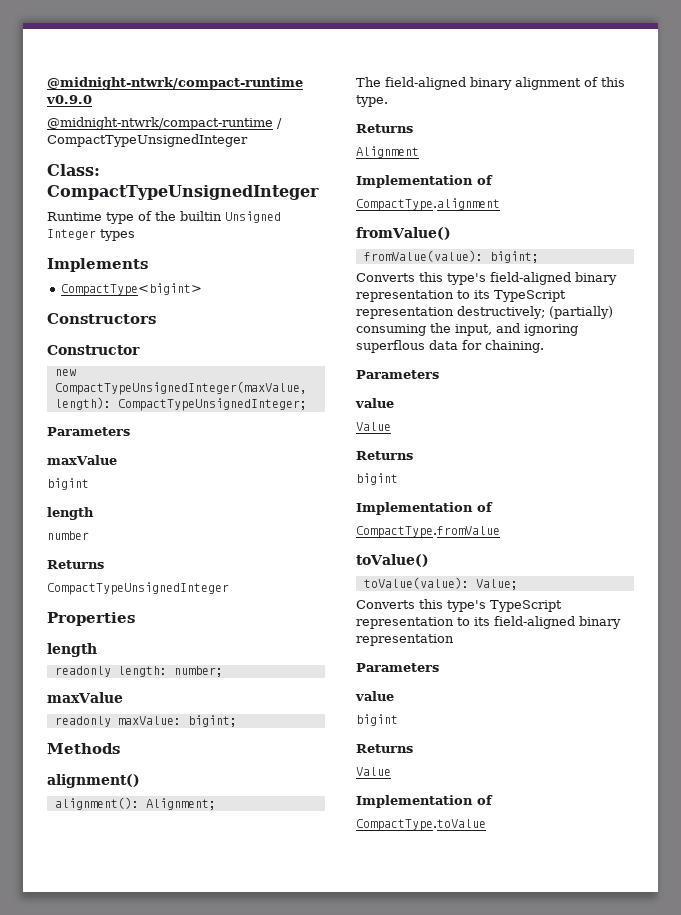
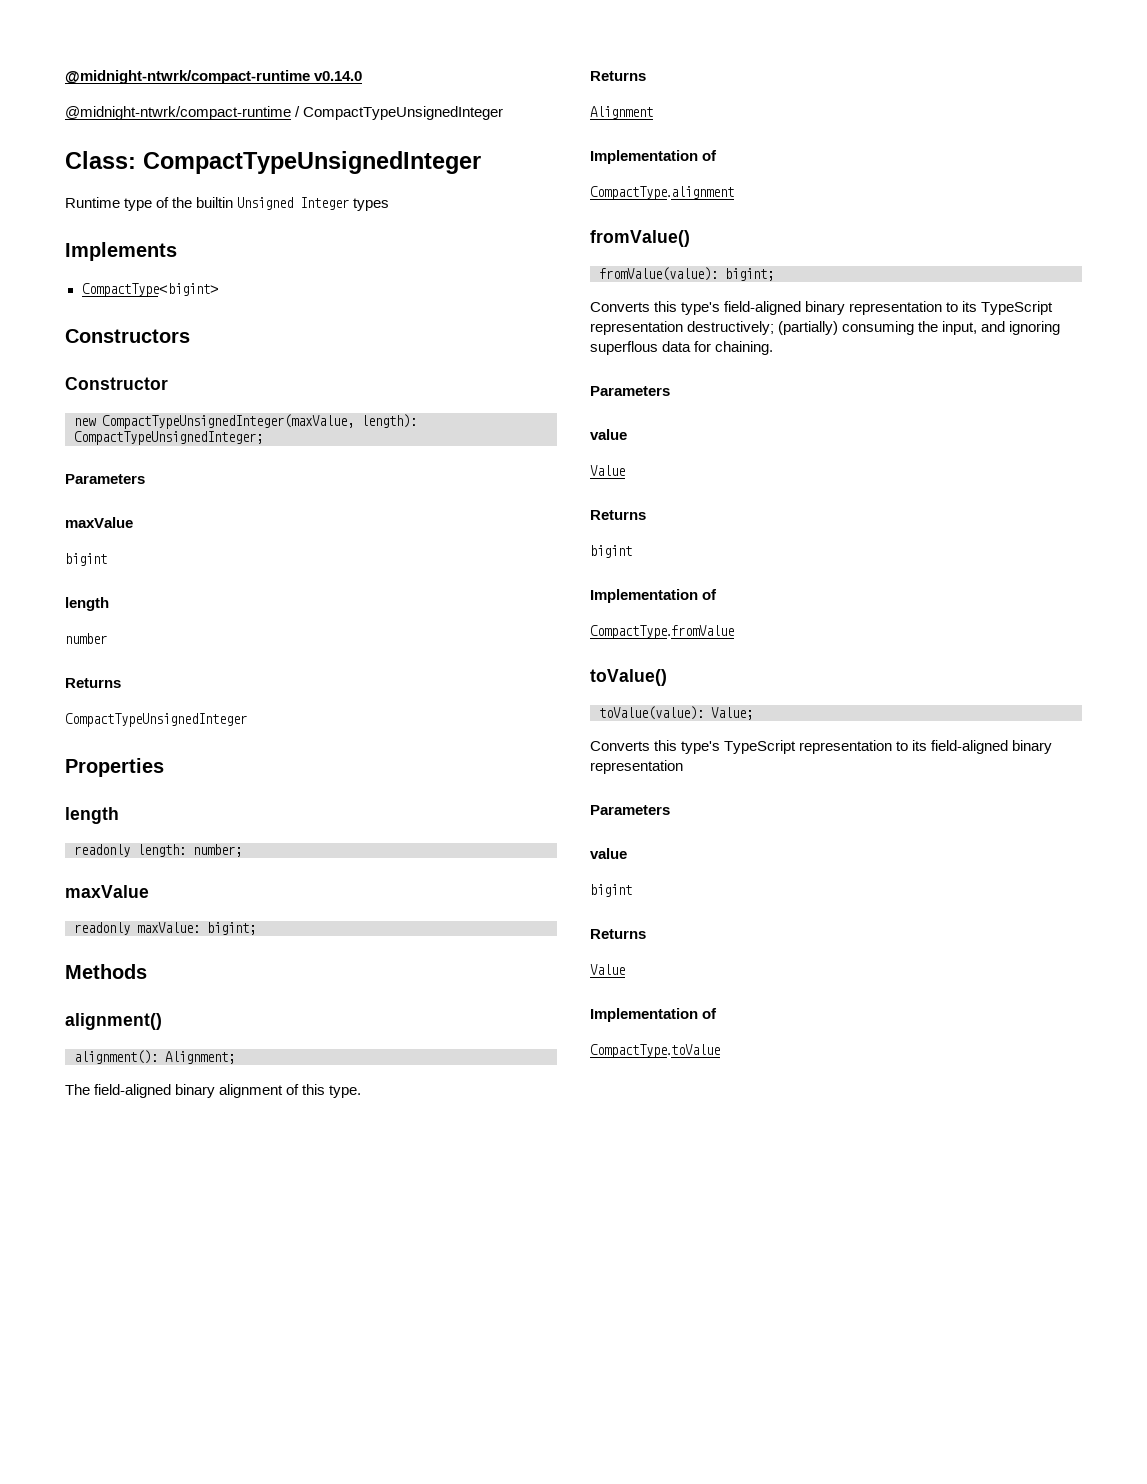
- @midnight-ntwrk/compact-runtime v0.9.0
+ @midnight-ntwrk/compact-runtime v0.14.0

